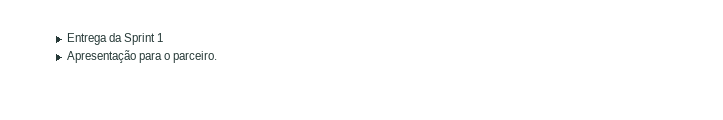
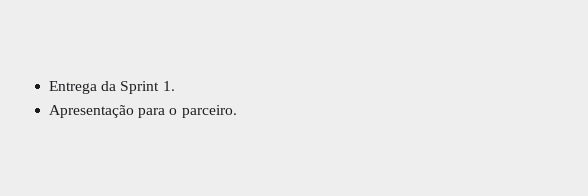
- Entrega da Sprint 1
+ Entrega da Sprint 1.

